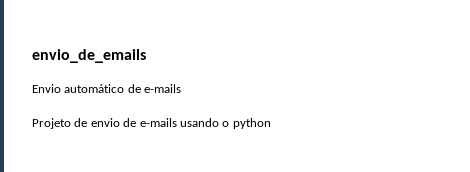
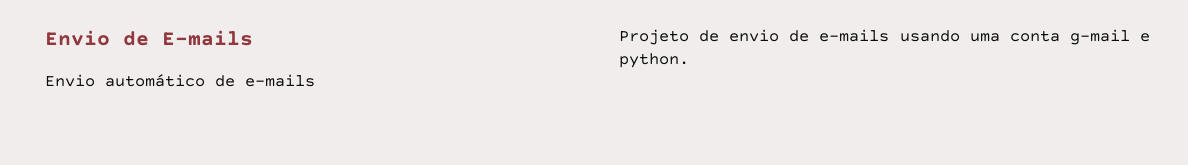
- envio_de_emails
+ Envio de E-mails
- Projeto de envio de e-mails usando o python
+ Projeto de envio de e-mails usando uma conta g-mail e python.

